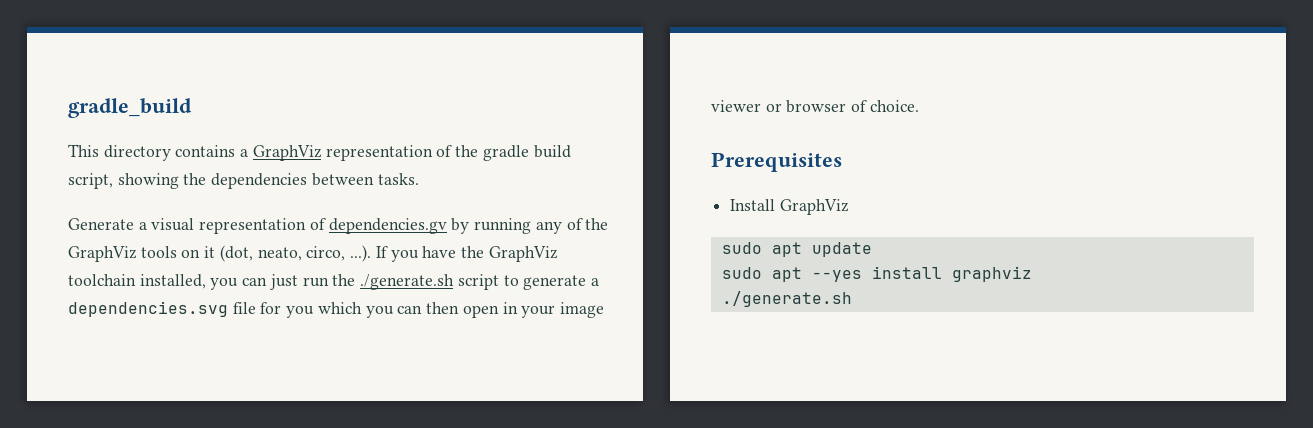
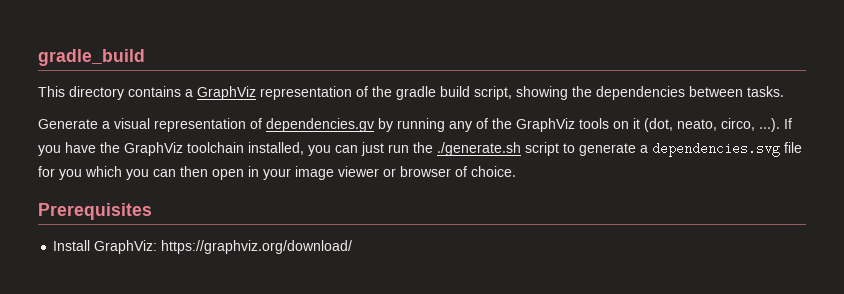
- Install GraphViz
- sudo apt update
- sudo apt --yes install graphviz
- ./generate.sh
+ Install GraphViz: https://graphviz.org/download/

